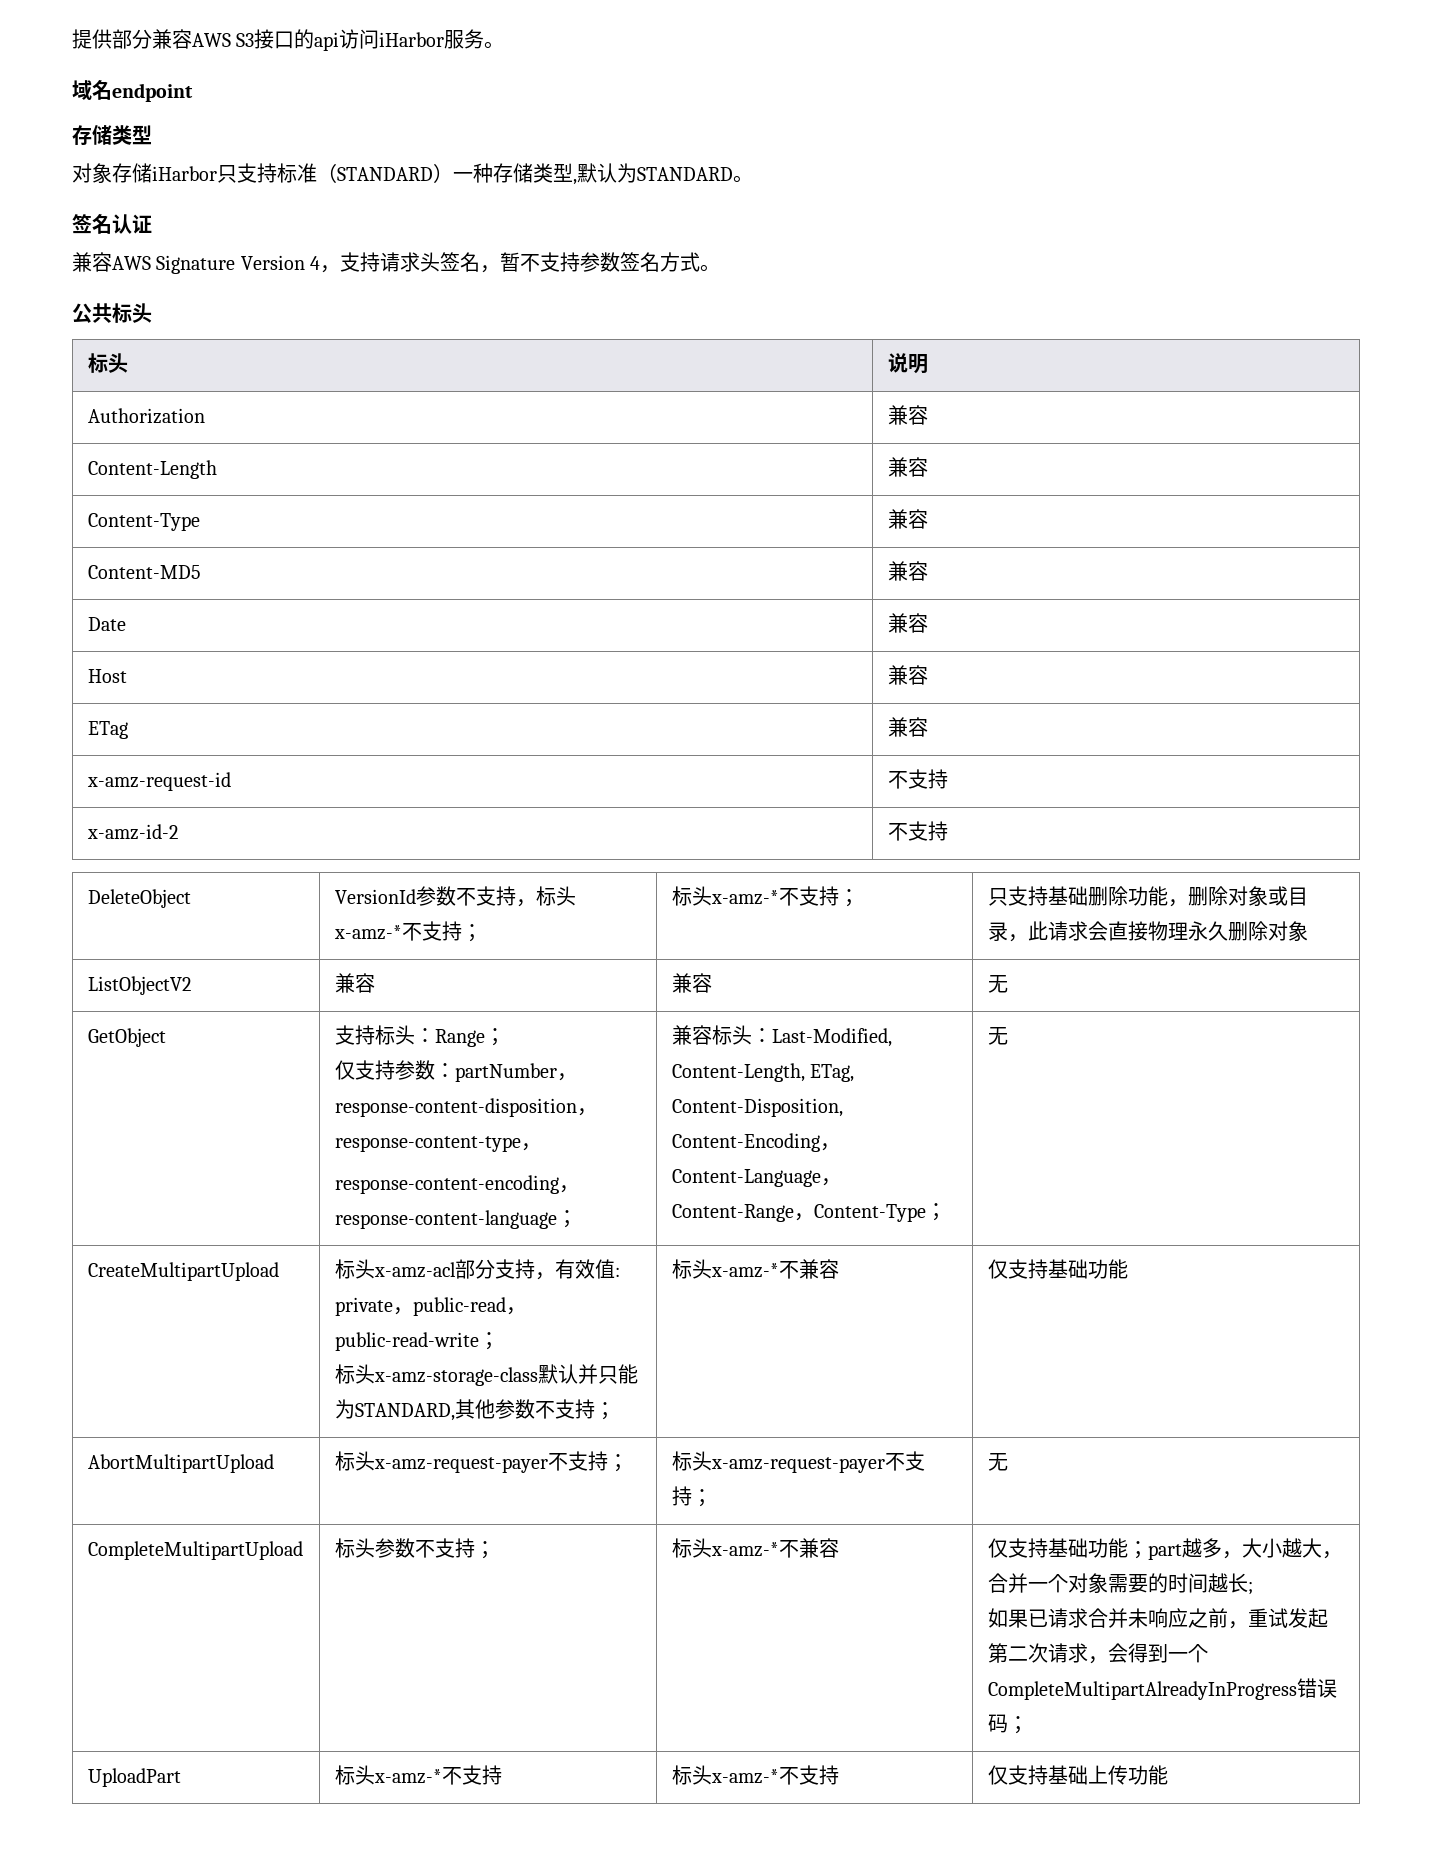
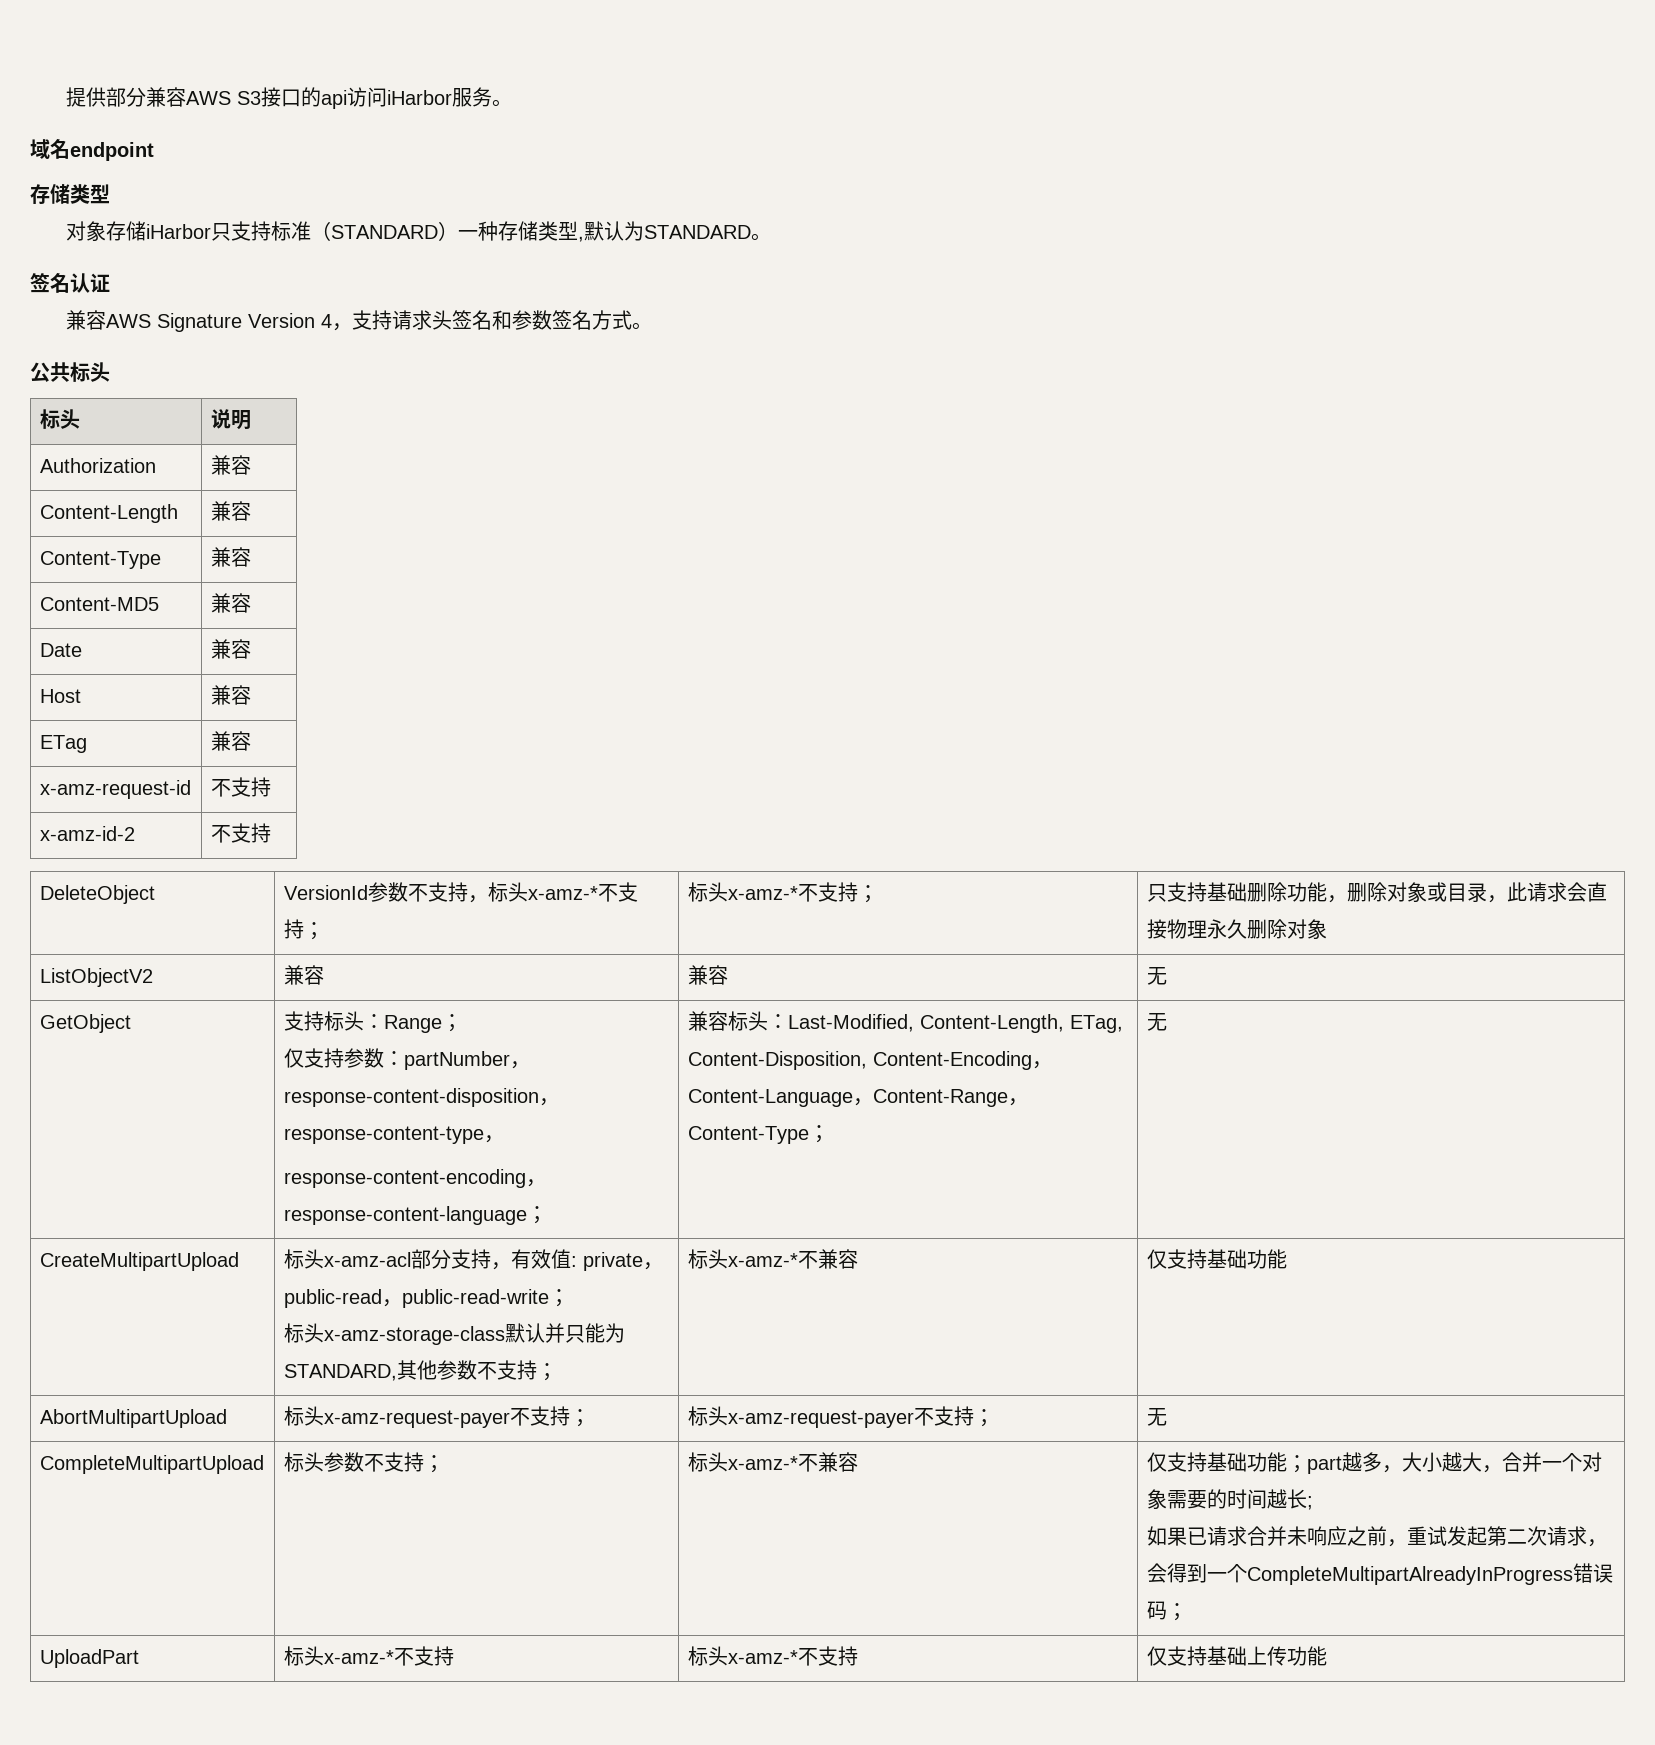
- 兼容AWS Signature Version 4，支持请求头签名，暂不支持参数签名方式。
+ 兼容AWS Signature Version 4，支持请求头签名和参数签名方式。

